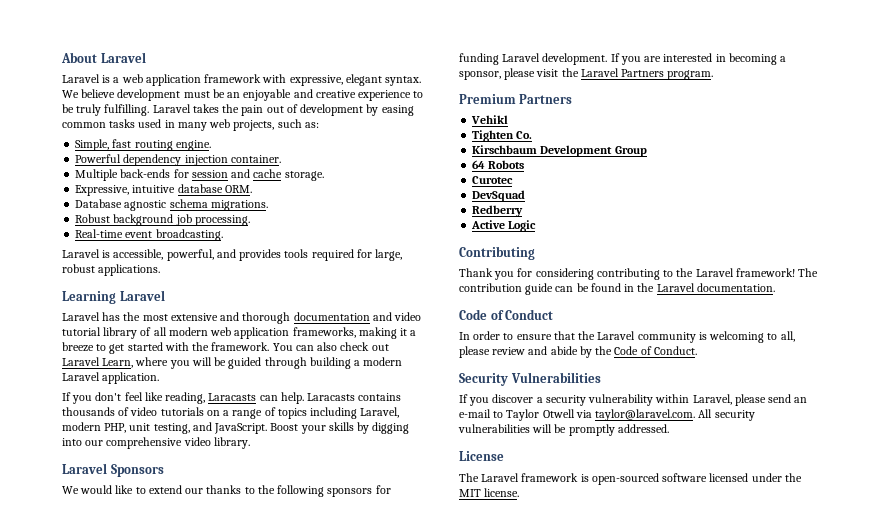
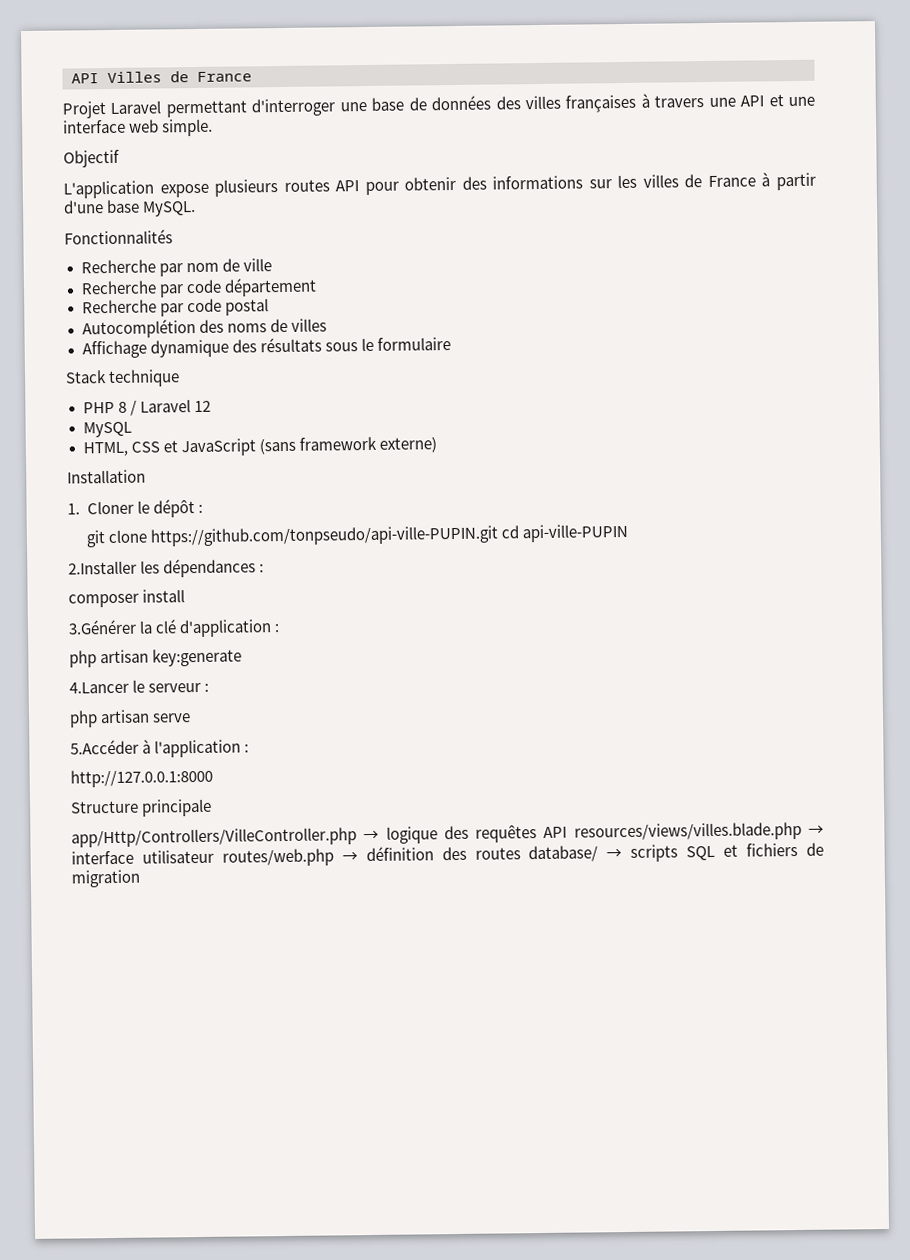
- About Laravel
- Laravel is a web application framework with expressive, elegant syntax. We believe development must be an enjoyable and creative experience to be truly fulfilling. Laravel takes the pain out of development by easing common tasks used in many web projects, such as:
- Simple, fast routing engine.
- Powerful dependency injection container.
- Multiple back-ends for session and cache storage.
- Expressive, intuitive database ORM.
- Database agnostic schema migrations.
- Robust background job processing.
- Real-time event broadcasting.
- Laravel is accessible, powerful, and provides tools required for large, robust applications.
- Learning Laravel
- Laravel has the most extensive and thorough documentation and video tutorial library of all modern web application frameworks, making it a breeze to get started with the framework. You can also check out Laravel Learn, where you will be guided through building a modern Laravel application.
- If you don't feel like reading, Laracasts can help. Laracasts contains thousands of video tutorials on a range of topics including Laravel, modern PHP, unit testing, and JavaScript. Boost your skills by digging into our comprehensive video library.
- Laravel Sponsors
- We would like to extend our thanks to the following sponsors for funding Laravel development. If you are interested in becoming a sponsor, please visit the Laravel Partners program.
- Premium Partners
- Vehikl
- Tighten Co.
- Kirschbaum Development Group
- 64 Robots
- Curotec
- DevSquad
- Redberry
- Active Logic
- Contributing
- Thank you for considering contributing to the Laravel framework! The contribution guide can be found in the Laravel documentation.
- Code of Conduct
- In order to ensure that the Laravel community is welcoming to all, please review and abide by the Code of Conduct.
- Security Vulnerabilities
- If you discover a security vulnerability within Laravel, please send an e-mail to Taylor Otwell via taylor@laravel.com. All security vulnerabilities will be promptly addressed.
- License
- The Laravel framework is open-sourced software licensed under the MIT license.
+ API Villes de France
+ Projet Laravel permettant d'interroger une base de données des villes françaises à travers une API et une interface web simple.
+ Objectif
+ L'application expose plusieurs routes API pour obtenir des informations sur les villes de France à partir d'une base MySQL.
+ Fonctionnalités
+ Recherche par nom de ville
+ Recherche par code département
+ Recherche par code postal
+ Autocomplétion des noms de villes
+ Affichage dynamique des résultats sous le formulaire
+ Stack technique
+ PHP 8 / Laravel 12
+ MySQL
+ HTML, CSS et JavaScript (sans framework externe)
+ Installation
+ 1. Cloner le dépôt :
+ git clone https://github.com/tonpseudo/api-ville-PUPIN.git cd api-ville-PUPIN
+ 2.Installer les dépendances :
+ composer install
+ 3.Générer la clé d'application :
+ php artisan key:generate
+ 4.Lancer le serveur :
+ php artisan serve
+ 5.Accéder à l'application :
+ http://127.0.0.1:8000
+ Structure principale
+ app/Http/Controllers/VilleController.php → logique des requêtes API resources/views/villes.blade.php → interface utilisateur routes/web.php → définition des routes database/ → scripts SQL et fichiers de migration

